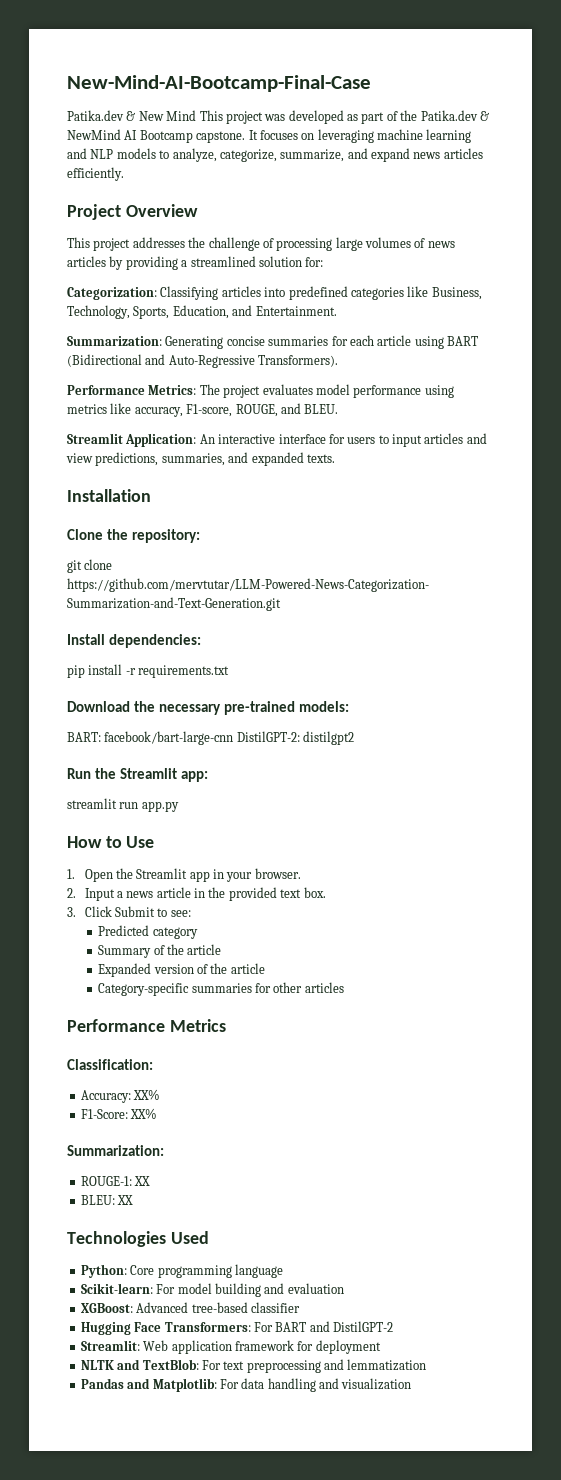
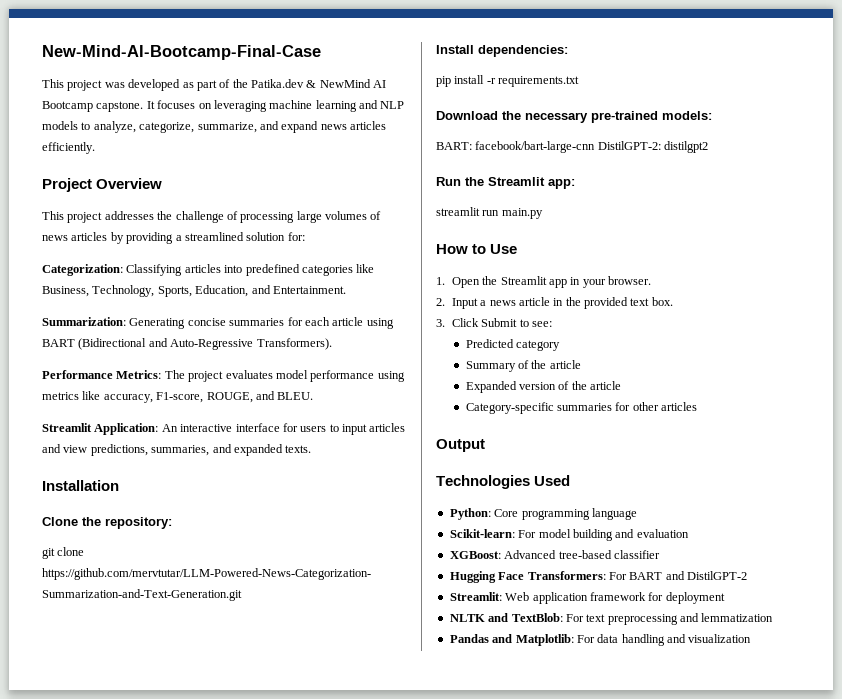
- Patika.dev & New Mind This project was developed as part of the Patika.dev & NewMind AI Bootcamp capstone.
+ This project was developed as part of the Patika.dev & NewMind AI Bootcamp capstone.
- streamlit run app.py
+ streamlit run main.py
- Performance Metrics
- Classification:
- Accuracy: XX%
- F1-Score: XX%
- Summarization:
- ROUGE-1: XX
- BLEU: XX
+ Output

